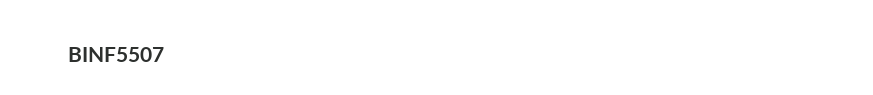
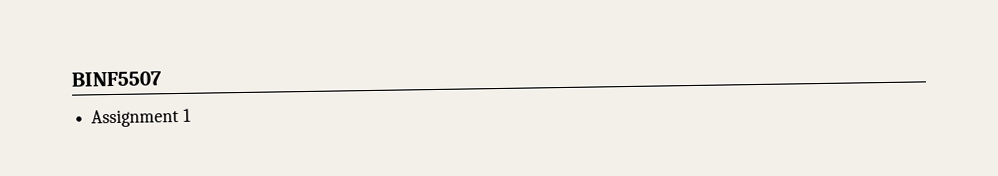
+ Assignment 1

